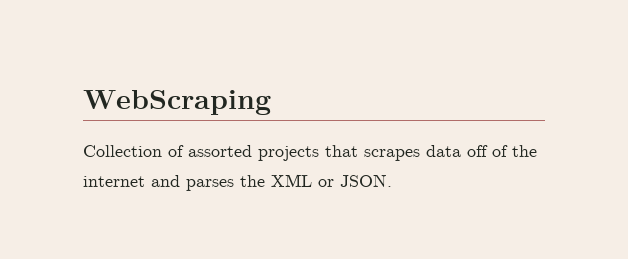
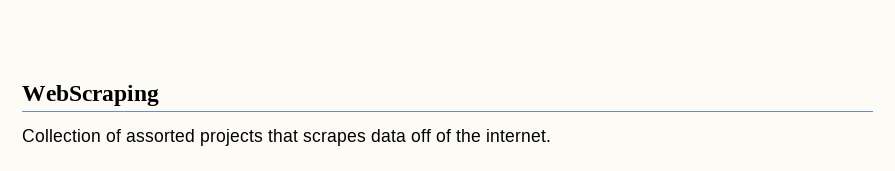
- Collection of assorted projects that scrapes data off of the internet and parses the XML or JSON.
+ Collection of assorted projects that scrapes data off of the internet.

